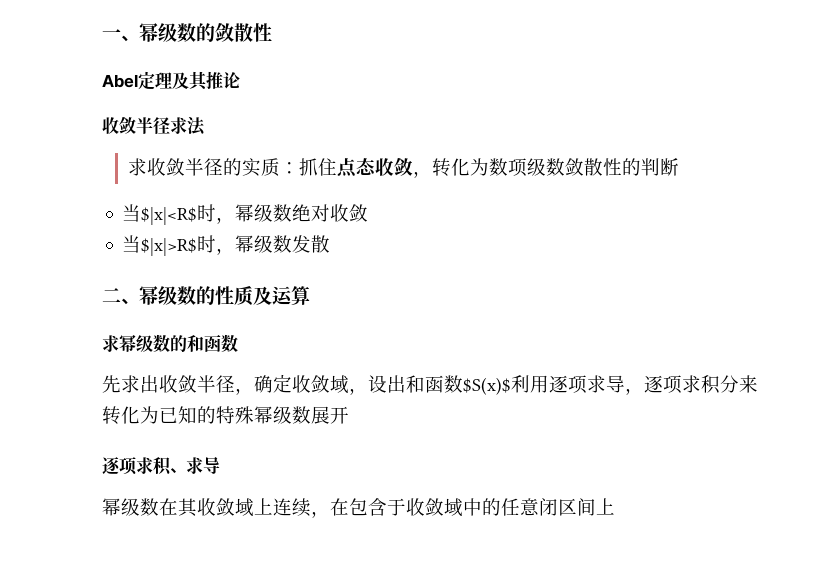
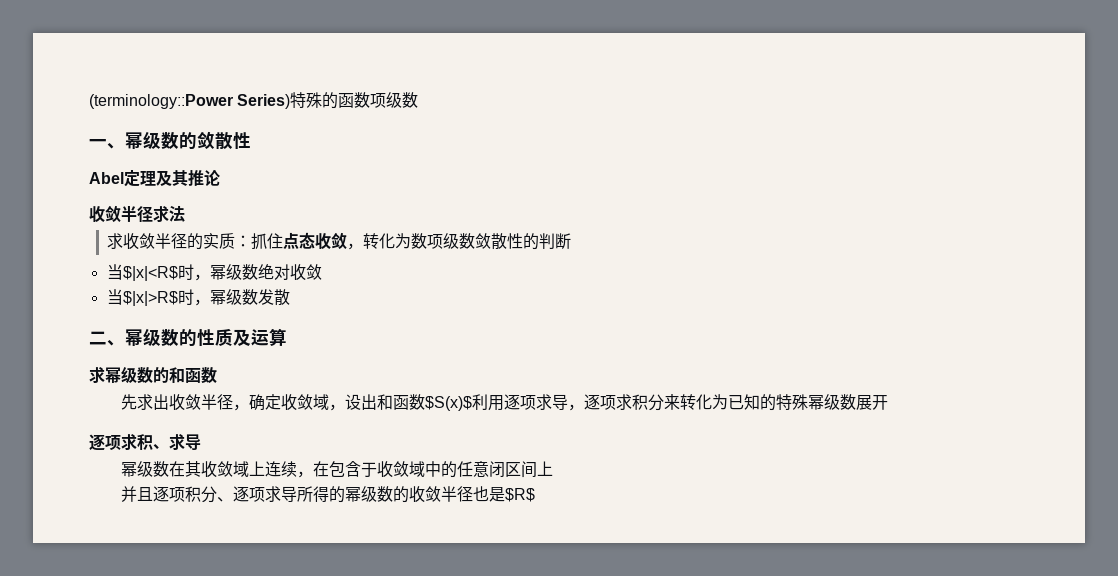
+ (terminology::Power Series)特殊的函数项级数
+ 并且逐项积分、逐项求导所得的幂级数的收敛半径也是$R$

